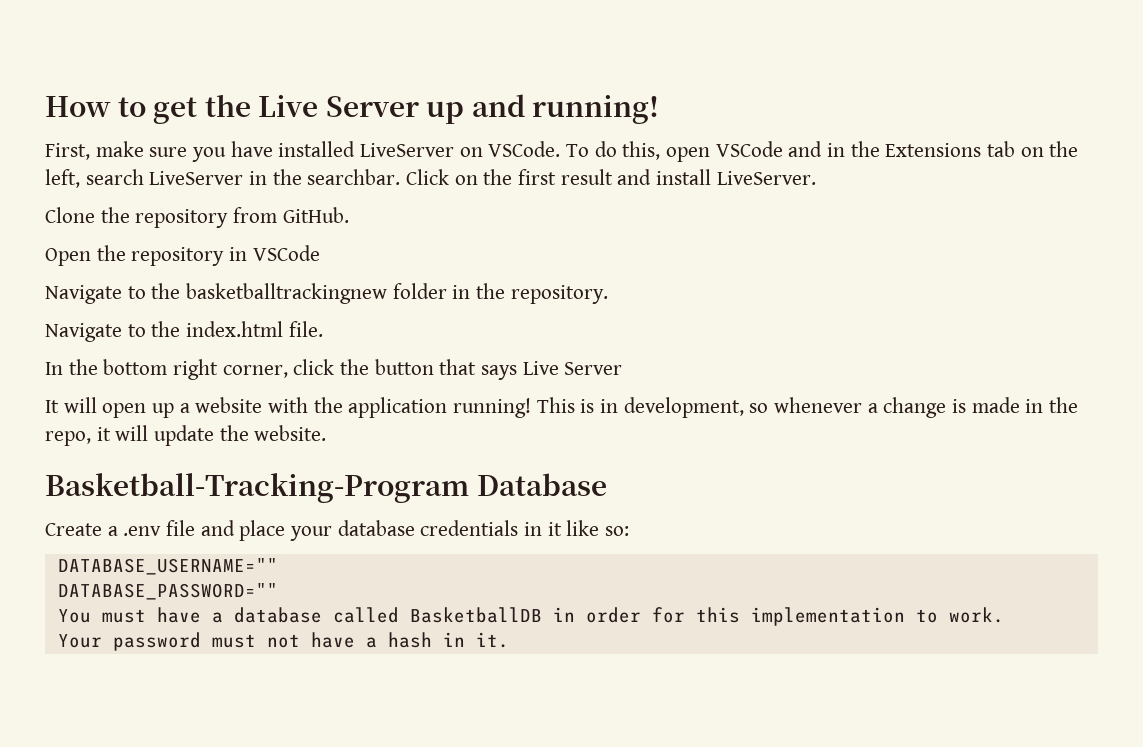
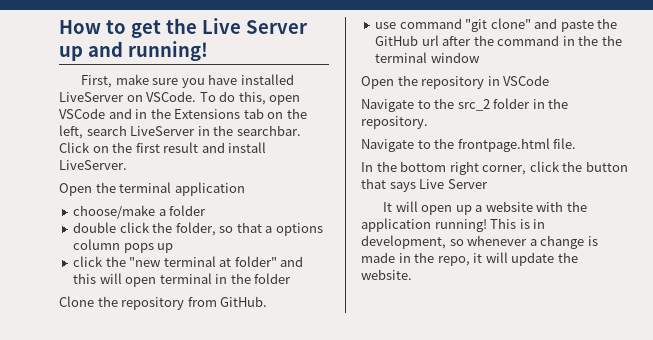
+ Open the terminal application
+ choose/make a folder
+ double click the folder, so that a options column pops up
+ click the "new terminal at folder" and this will open terminal in the folder
+ use command "git clone" and paste the GitHub url after the command in the the terminal window
- Navigate to the basketballtrackingnew folder in the repository.
+ Navigate to the src_2 folder in the repository.
- Navigate to the index.html file.
+ Navigate to the frontpage.html file.
- Basketball-Tracking-Program Database
- Create a .env file and place your database credentials in it like so:
- DATABASE_USERNAME=""
- DATABASE_PASSWORD=""
- You must have a database called BasketballDB in order for this implementation to work.
- Your password must not have a hash in it.

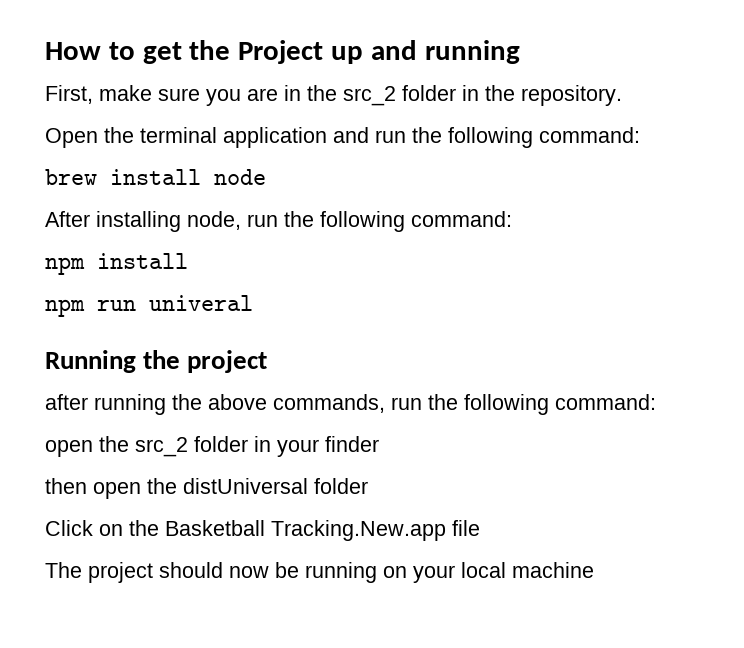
- How to get the Live Server up and running!
+ How to get the Project up and running
- First, make sure you have installed LiveServer on VSCode. To do this, open VSCode and in the Extensions tab on the left, search LiveServer in the searchbar. Click on the first result and install LiveServer.
- Open the terminal application
- choose/make a folder
- double click the folder, so that a options column pops up
- click the "new terminal at folder" and this will open terminal in the folder
- Clone the repository from GitHub.
- use command "git clone" and paste the GitHub url after the command in the the terminal window
- Open the repository in VSCode
- Navigate to the src_2 folder in the repository.
+ First, make sure you are in the src_2 folder in the repository.
- Navigate to the frontpage.html file.
- In the bottom right corner, click the button that says Live Server
- It will open up a website with the application running! This is in development, so whenever a change is made in the repo, it will update the website.
+ Open the terminal application and run the following command:
+ brew install node
+ After installing node, run the following command:
+ npm install
+ npm run univeral
+ Running the project
+ after running the above commands, run the following command:
+ open the src_2 folder in your finder
+ then open the distUniversal folder
+ Click on the Basketball Tracking.New.app file
+ The project should now be running on your local machine

